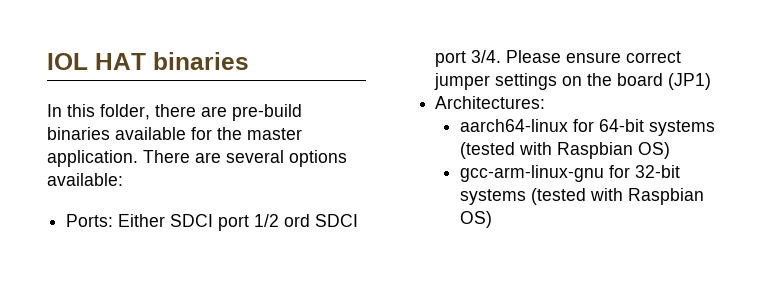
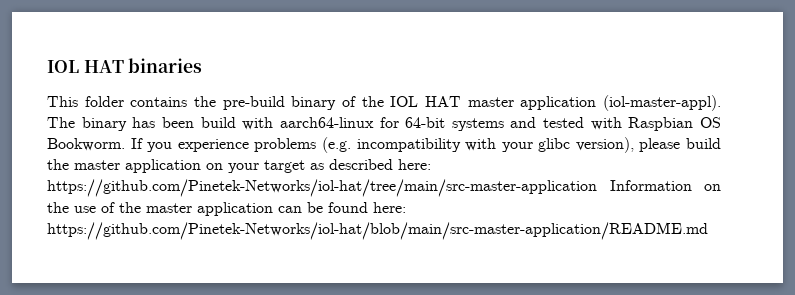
- In this folder, there are pre-build binaries available for the master application. There are several options available:
- Ports: Either SDCI port 1/2 ord SDCI port 3/4. Please ensure correct jumper settings on the board (JP1)
- Architectures:
- aarch64-linux for 64-bit systems (tested with Raspbian OS)
- gcc-arm-linux-gnu for 32-bit systems (tested with Raspbian OS)
+ This folder contains the pre-build binary of the IOL HAT master application (iol-master-appl). The binary has been build with aarch64-linux for 64-bit systems and tested with Raspbian OS Bookworm. If you experience problems (e.g. incompatibility with your glibc version), please build the master application on your target as described here: https://github.com/Pinetek-Networks/iol-hat/tree/main/src-master-application Information on the use of the master application can be found here: https://github.com/Pinetek-Networks/iol-hat/blob/main/src-master-application/README.md

